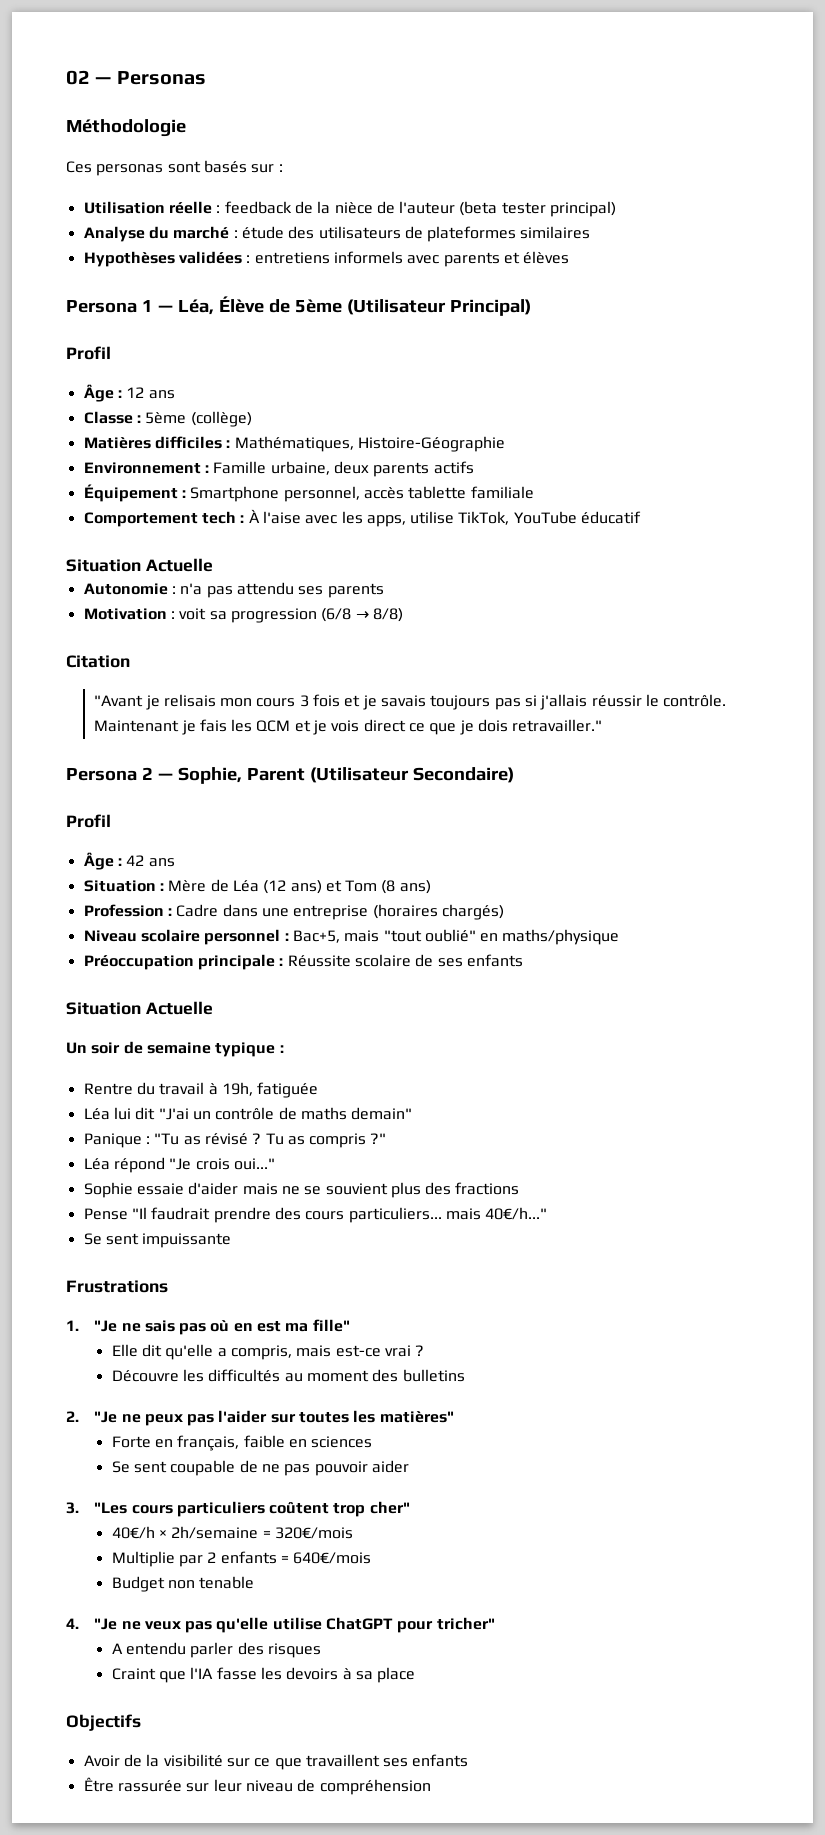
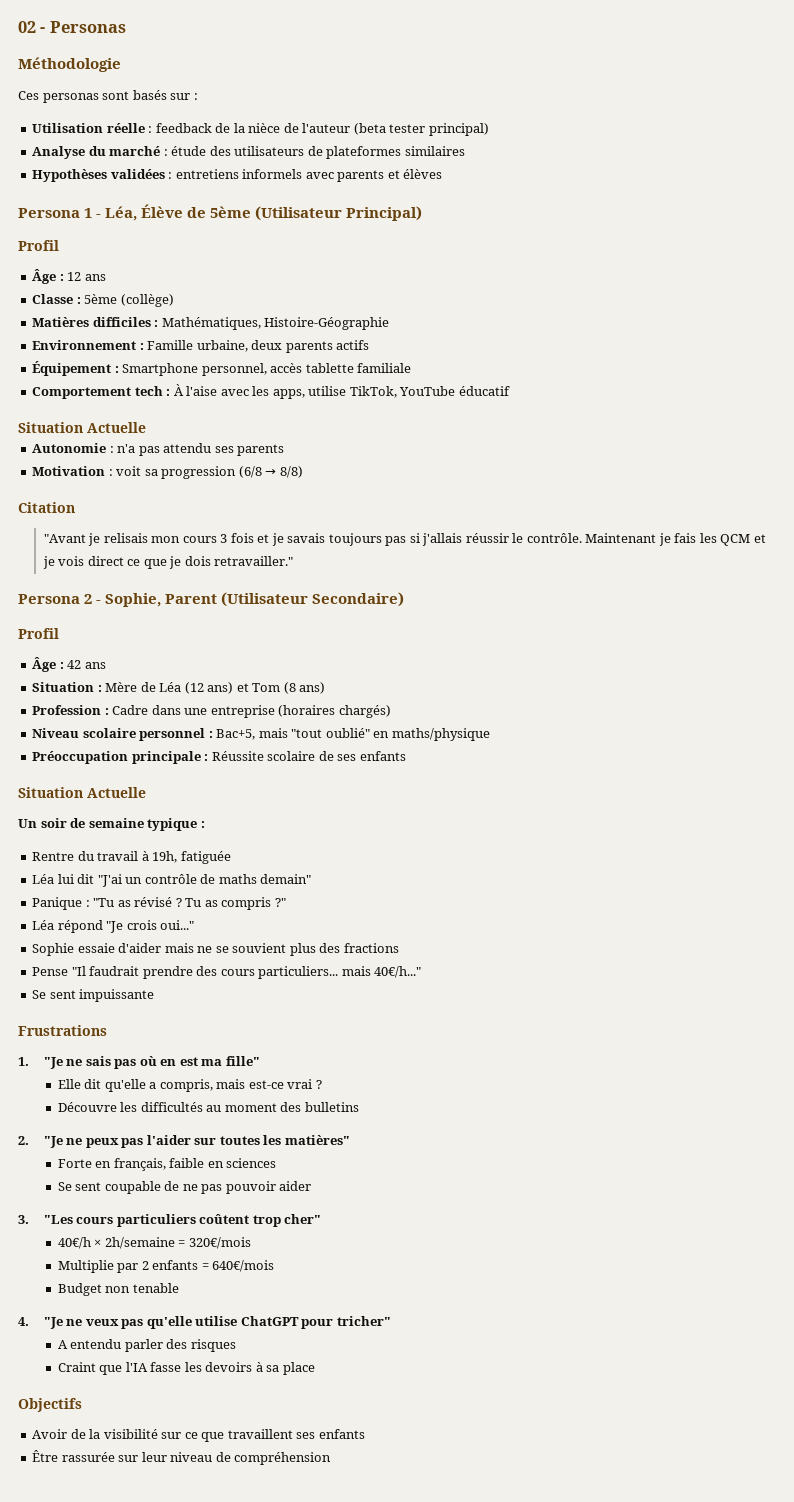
- 02 — Personas
+ 02 - Personas
- Persona 1 — Léa, Élève de 5ème (Utilisateur Principal)
+ Persona 1 - Léa, Élève de 5ème (Utilisateur Principal)
- Persona 2 — Sophie, Parent (Utilisateur Secondaire)
+ Persona 2 - Sophie, Parent (Utilisateur Secondaire)

